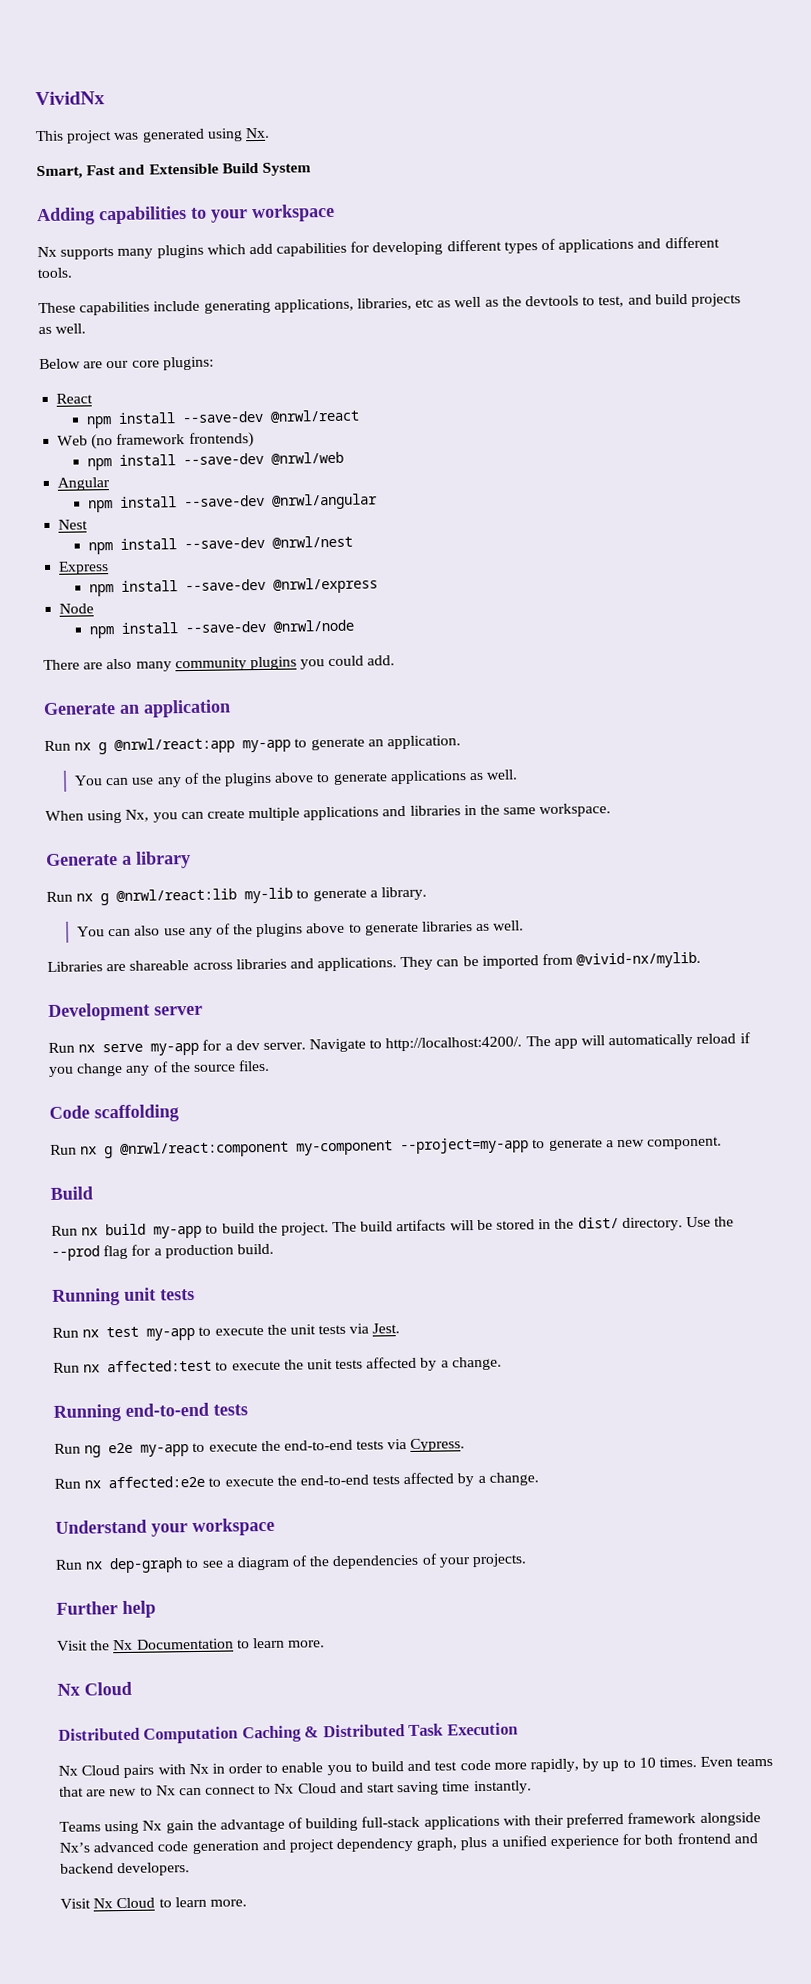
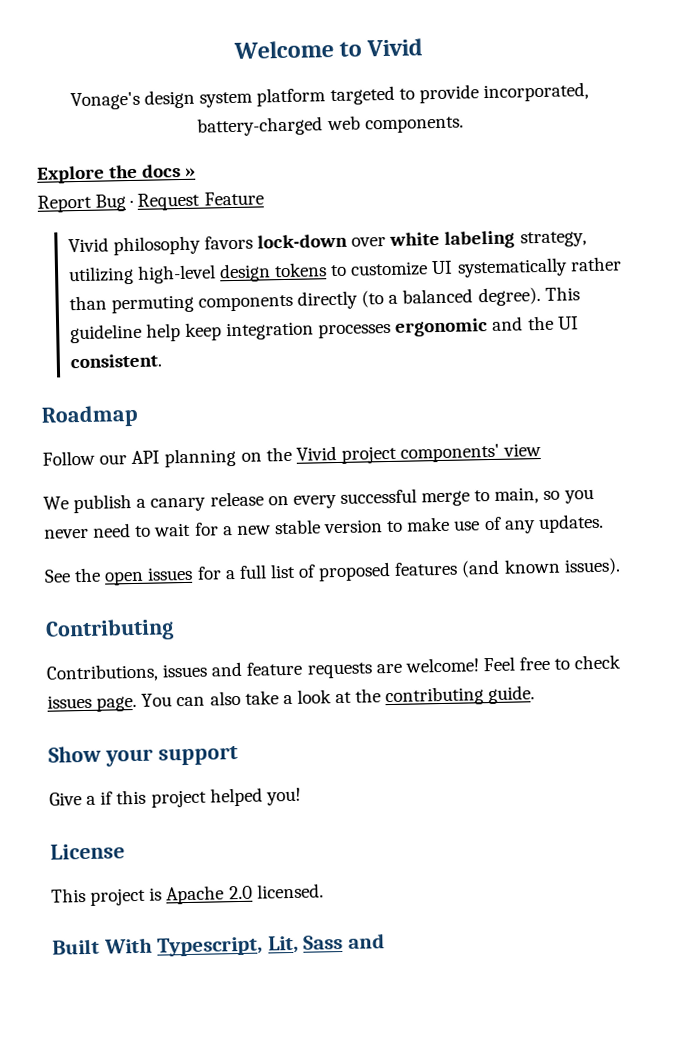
- VividNx
- This project was generated using Nx.
- Smart, Fast and Extensible Build System
- Adding capabilities to your workspace
- Nx supports many plugins which add capabilities for developing different types of applications and different tools.
- These capabilities include generating applications, libraries, etc as well as the devtools to test, and build projects as well.
- Below are our core plugins:
- React
- npm install --save-dev @nrwl/react
- Web (no framework frontends)
- npm install --save-dev @nrwl/web
- Angular
- npm install --save-dev @nrwl/angular
- Nest
- npm install --save-dev @nrwl/nest
- Express
- npm install --save-dev @nrwl/express
- Node
- npm install --save-dev @nrwl/node
- There are also many community plugins you could add.
- Generate an application
- Run nx g @nrwl/react:app my-app to generate an application.
- You can use any of the plugins above to generate applications as well.
- When using Nx, you can create multiple applications and libraries in the same workspace.
- Generate a library
- Run nx g @nrwl/react:lib my-lib to generate a library.
- You can also use any of the plugins above to generate libraries as well.
- Libraries are shareable across libraries and applications. They can be imported from @vivid-nx/mylib.
- Development server
- Run nx serve my-app for a dev server. Navigate to http://localhost:4200/. The app will automatically reload if you change any of the source files.
- Code scaffolding
- Run nx g @nrwl/react:component my-component --project=my-app to generate a new component.
- Build
- Run nx build my-app to build the project. The build artifacts will be stored in the dist/ directory. Use the --prod flag for a production build.
- Running unit tests
- Run nx test my-app to execute the unit tests via Jest.
- Run nx affected:test to execute the unit tests affected by a change.
- Running end-to-end tests
- Run ng e2e my-app to execute the end-to-end tests via Cypress.
- Run nx affected:e2e to execute the end-to-end tests affected by a change.
- Understand your workspace
- Run nx dep-graph to see a diagram of the dependencies of your projects.
- Further help
- Visit the Nx Documentation to learn more.
- Nx Cloud
- Distributed Computation Caching & Distributed Task Execution
- Nx Cloud pairs with Nx in order to enable you to build and test code more rapidly, by up to 10 times. Even teams that are new to Nx can connect to Nx Cloud and start saving time instantly.
- Teams using Nx gain the advantage of building full-stack applications with their preferred framework alongside Nx’s advanced code generation and project dependency graph, plus a unified experience for both frontend and backend developers.
- Visit Nx Cloud to learn more.
+ Welcome to Vivid
+ Vonage's design system platform targeted to provide incorporated, battery-charged web components.
+ Explore the docs »
+ Report Bug · Request Feature
+ Vivid philosophy favors lock-down over white labeling strategy, utilizing high-level design tokens to customize UI systematically rather than permuting components directly (to a balanced degree). This guideline help keep integration processes ergonomic and the UI consistent.
+ Roadmap
+ Follow our API planning on the Vivid project components' view
+ We publish a canary release on every successful merge to main, so you never need to wait for a new stable version to make use of any updates.
+ See the open issues for a full list of proposed features (and known issues).
+ Contributing
+ Contributions, issues and feature requests are welcome! Feel free to check issues page. You can also take a look at the contributing guide.
+ Show your support
+ Give a if this project helped you!
+ License
+ This project is Apache 2.0 licensed.
+ Built With Typescript, Lit, Sass and

